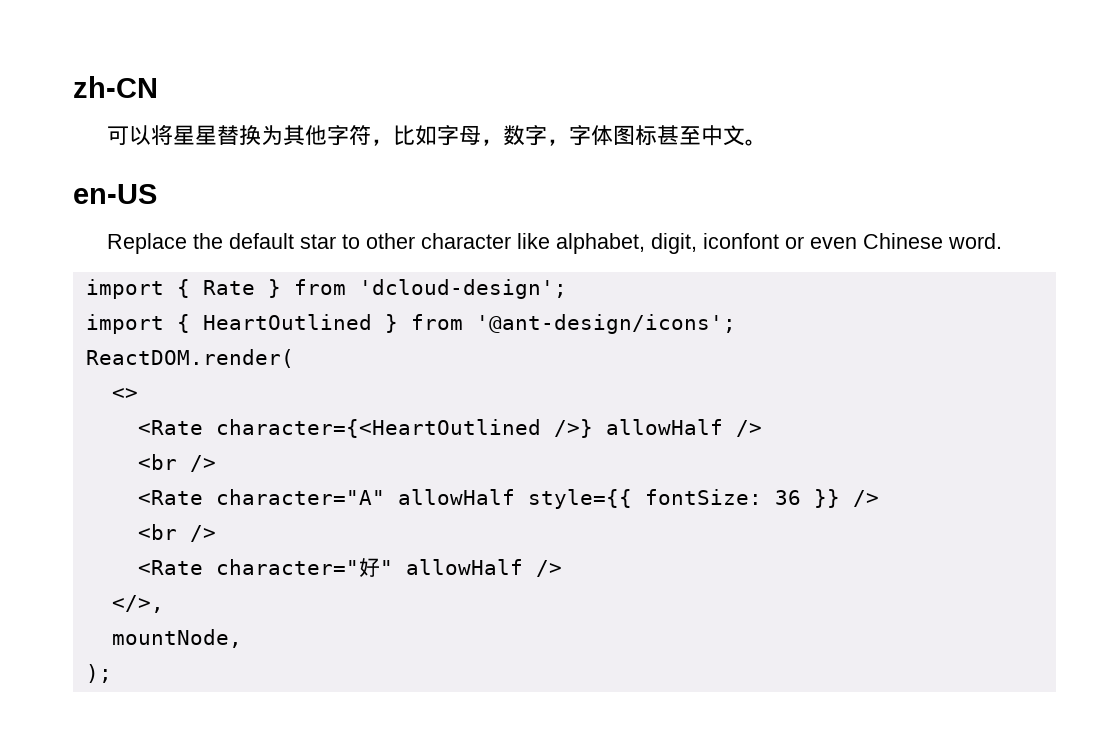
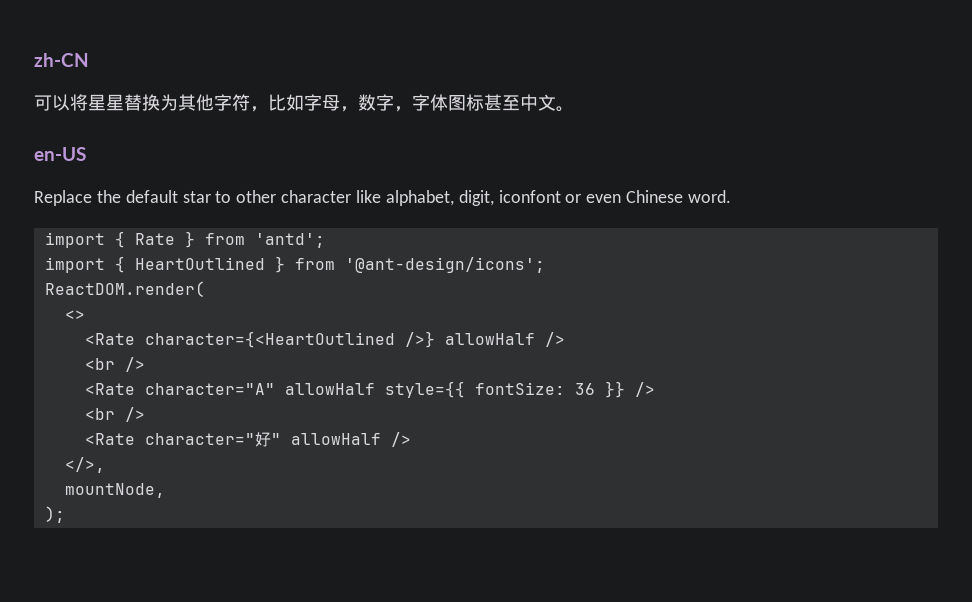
- import { Rate } from 'dcloud-design';
+ import { Rate } from 'antd';

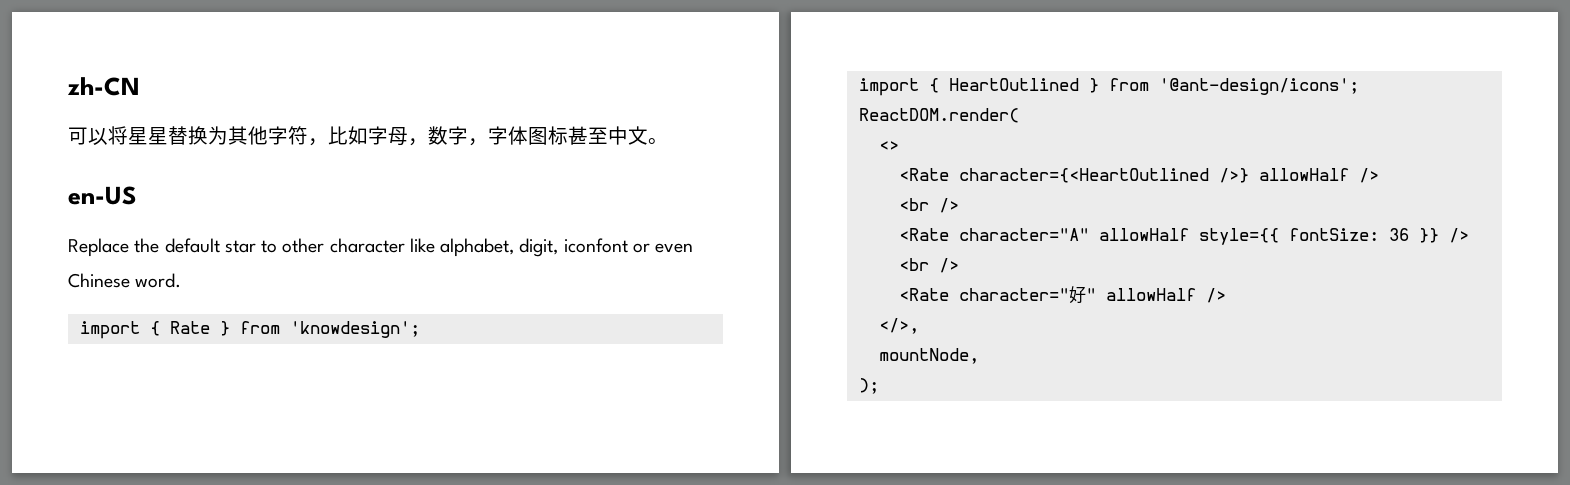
- import { Rate } from 'antd';
+ import { Rate } from 'knowdesign';

